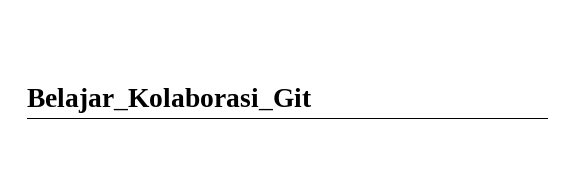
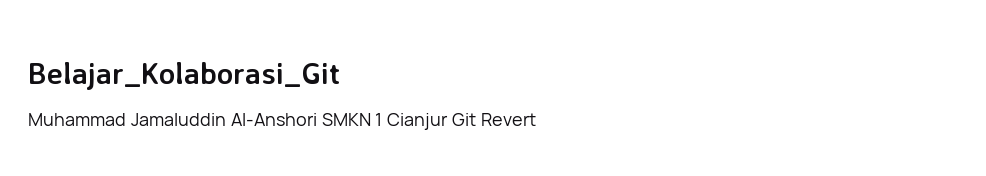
+ Muhammad Jamaluddin Al-Anshori SMKN 1 Cianjur Git Revert

